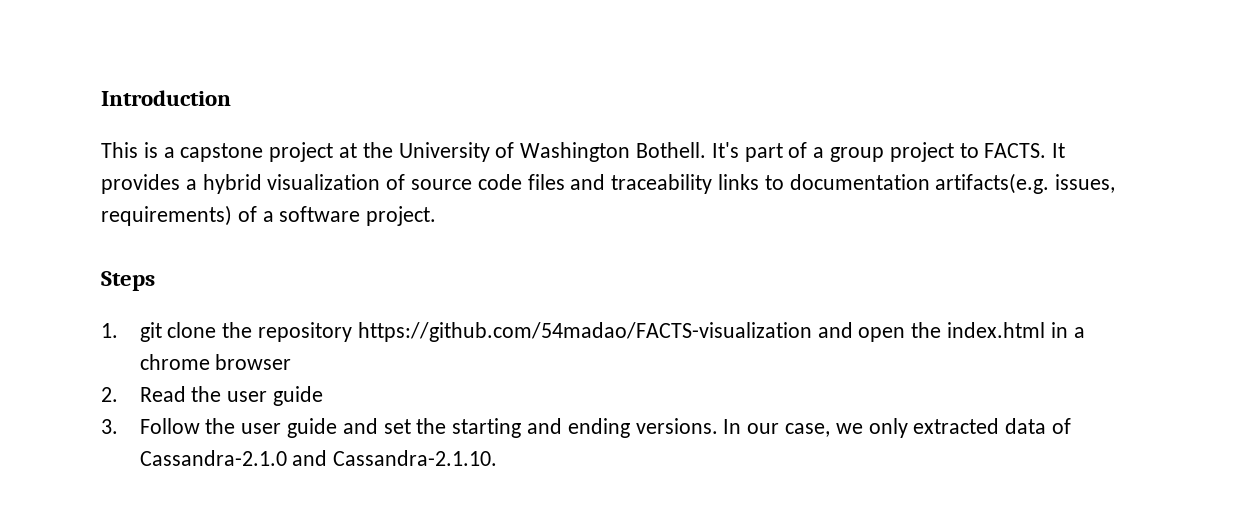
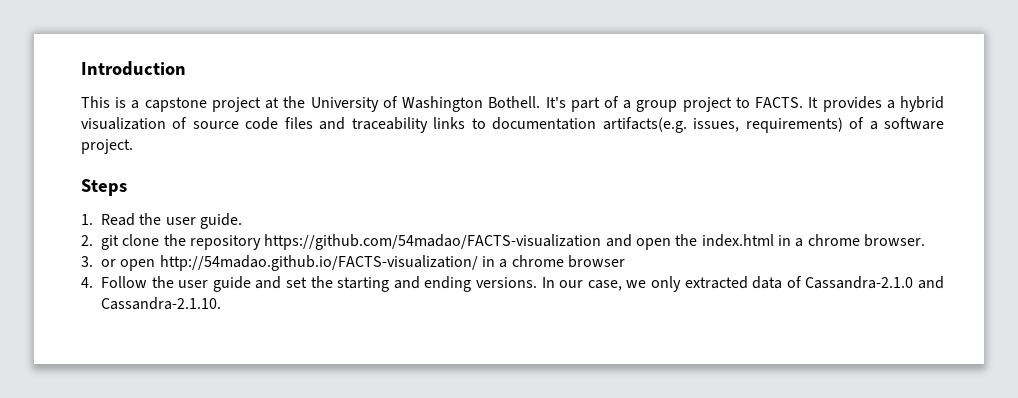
- 1. git clone the repository https://github.com/54madao/FACTS-visualization and open the index.html in a chrome browser
- 2. Read the user guide
- 3. Follow the user guide and set the starting and ending versions.
+ 1. Read the user guide.
+ 2. git clone the repository https://github.com/54madao/FACTS-visualization and open the index.html in a chrome browser.
+ 3. or open http://54madao.github.io/FACTS-visualization/ in a chrome browser
+ 4. Follow the user guide and set the starting and ending versions.

